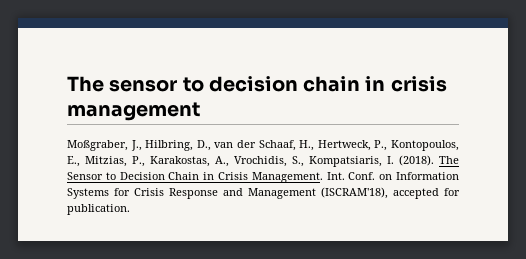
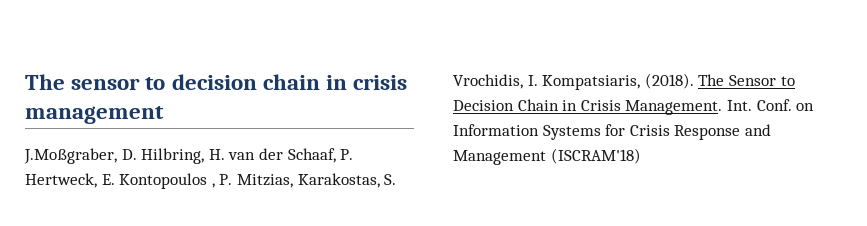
- Moßgraber, J., Hilbring, D., van der Schaaf, H., Hertweck, P., Kontopoulos, E., Mitzias, P., Karakostas, A., Vrochidis, S., Kompatsiaris, I. (2018).
+ J.Moßgraber, D. Hilbring, H. van der Schaaf, P. Hertweck, E. Kontopoulos , P. Mitzias, Karakostas, S. Vrochidis, I. Kompatsiaris, (2018).
- Int. Conf. on Information Systems for Crisis Response and Management (ISCRAM'18), accepted for publication.
+ Int. Conf. on Information Systems for Crisis Response and Management (ISCRAM'18)

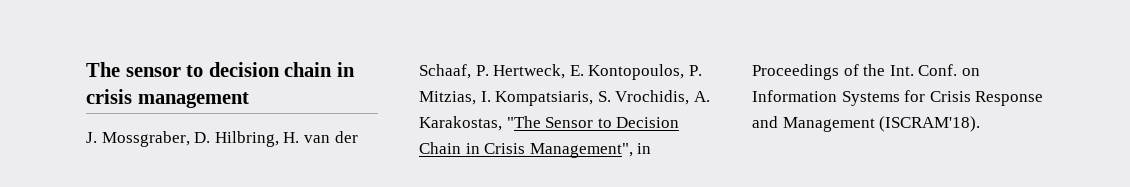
- J.Moßgraber, D. Hilbring, H. van der Schaaf, P. Hertweck, E. Kontopoulos , P. Mitzias, Karakostas, S. Vrochidis, I. Kompatsiaris, (2018). The Sensor to Decision Chain in Crisis Management. Int. Conf. on Information Systems for Crisis Response and Management (ISCRAM'18)
+ J. Mossgraber, D. Hilbring, H. van der Schaaf, P. Hertweck, E. Kontopoulos, P. Mitzias, I. Kompatsiaris, S. Vrochidis, A. Karakostas, "The Sensor to Decision Chain in Crisis Management", in Proceedings of the Int. Conf. on Information Systems for Crisis Response and Management (ISCRAM'18).

